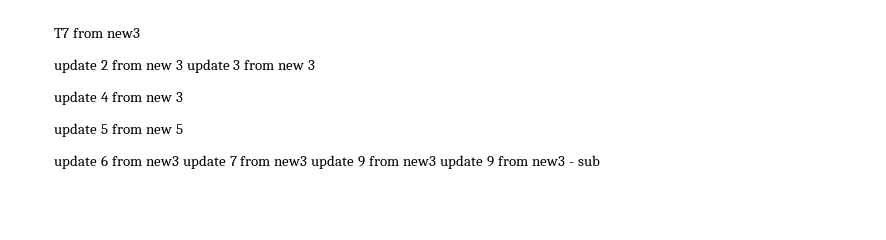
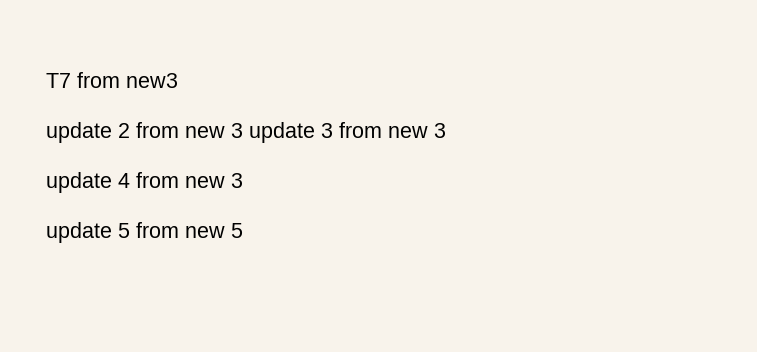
- update 6 from new3 update 7 from new3 update 9 from new3 update 9 from new3 - sub

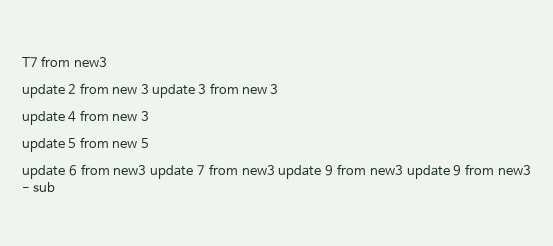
+ update 6 from new3 update 7 from new3 update 9 from new3 update 9 from new3 - sub

